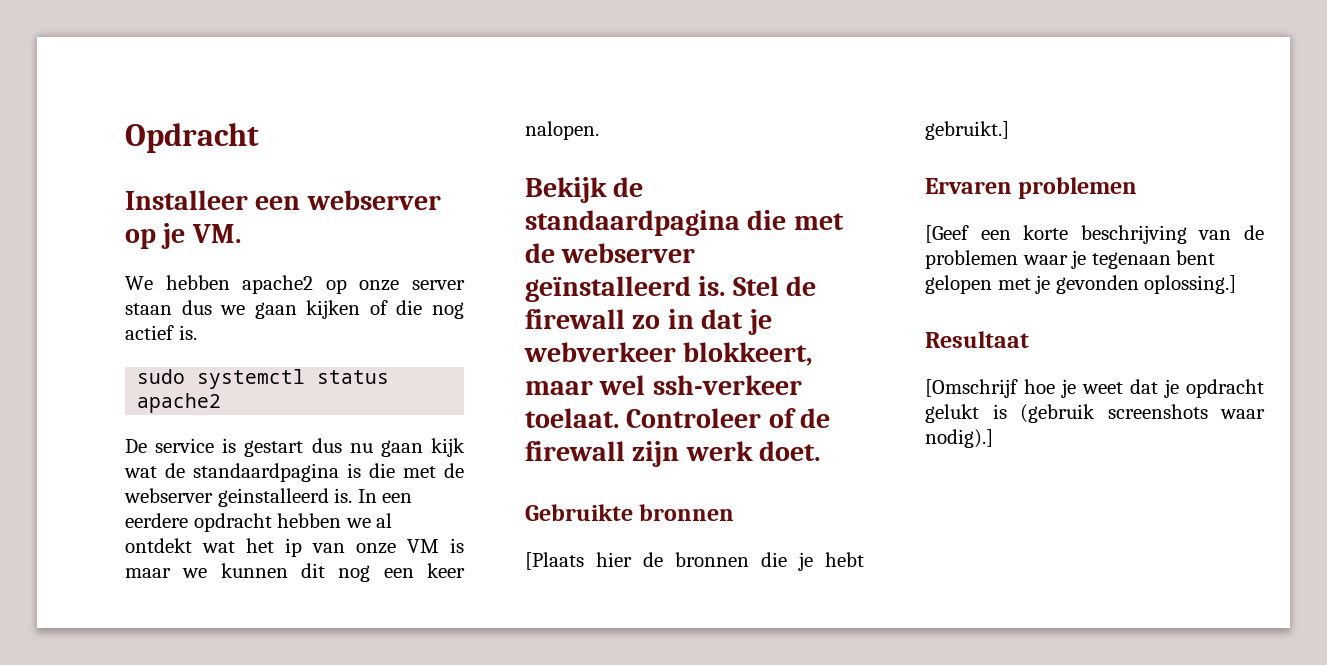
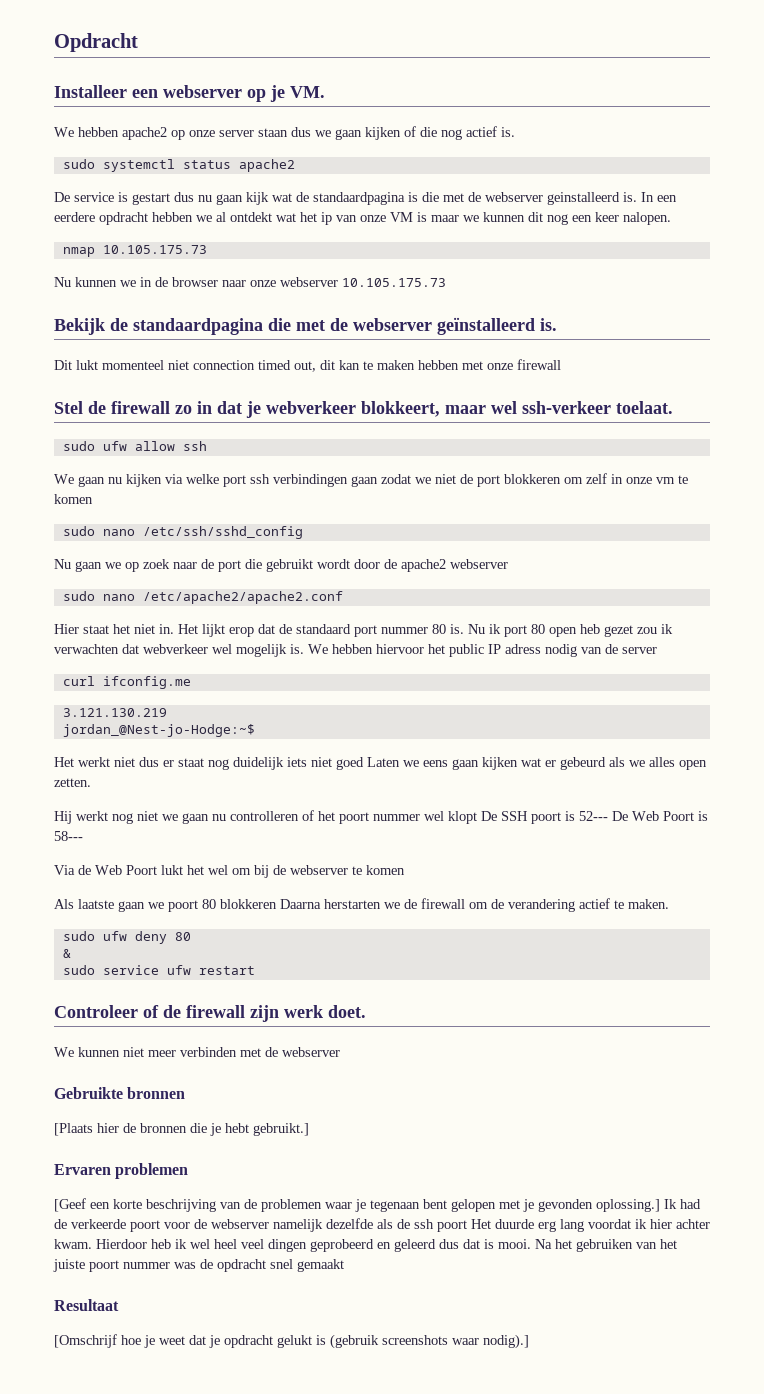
+ nmap 10.105.175.73
+ Nu kunnen we in de browser naar onze webserver 10.105.175.73
- Bekijk de standaardpagina die met de webserver geïnstalleerd is. Stel de firewall zo in dat je webverkeer blokkeert, maar wel ssh-verkeer toelaat. Controleer of de firewall zijn werk doet.
+ Bekijk de standaardpagina die met de webserver geïnstalleerd is.
+ Dit lukt momenteel niet connection timed out, dit kan te maken hebben met onze firewall
+ Stel de firewall zo in dat je webverkeer blokkeert, maar wel ssh-verkeer toelaat.
+ sudo ufw allow ssh
+ We gaan nu kijken via welke port ssh verbindingen gaan zodat we niet de port blokkeren om zelf in onze vm te komen
+ sudo nano /etc/ssh/sshd_config
+ Nu gaan we op zoek naar de port die gebruikt wordt door de apache2 webserver
+ sudo nano /etc/apache2/apache2.conf
+ Hier staat het niet in. Het lijkt erop dat de standaard port nummer 80 is. Nu ik port 80 open heb gezet zou ik verwachten dat webverkeer wel mogelijk is. We hebben hiervoor het public IP adress nodig van de server
+ curl ifconfig.me
+ 3.121.130.219
+ jordan_@Nest-jo-Hodge:~$
+ Het werkt niet dus er staat nog duidelijk iets niet goed Laten we eens gaan kijken wat er gebeurd als we alles open zetten.
+ Hij werkt nog niet we gaan nu controlleren of het poort nummer wel klopt De SSH poort is 52--- De Web Poort is 58---
+ Via de Web Poort lukt het wel om bij de webserver te komen
+ Als laatste gaan we poort 80 blokkeren Daarna herstarten we de firewall om de verandering actief te maken.
+ sudo ufw deny 80
+ &
+ sudo service ufw restart
+ Controleer of de firewall zijn werk doet.
+ We kunnen niet meer verbinden met de webserver
+ Ik had de verkeerde poort voor de webserver namelijk dezelfde als de ssh poort Het duurde erg lang voordat ik hier achter kwam. Hierdoor heb ik wel heel veel dingen geprobeerd en geleerd dus dat is mooi. Na het gebruiken van het juiste poort nummer was de opdracht snel gemaakt

